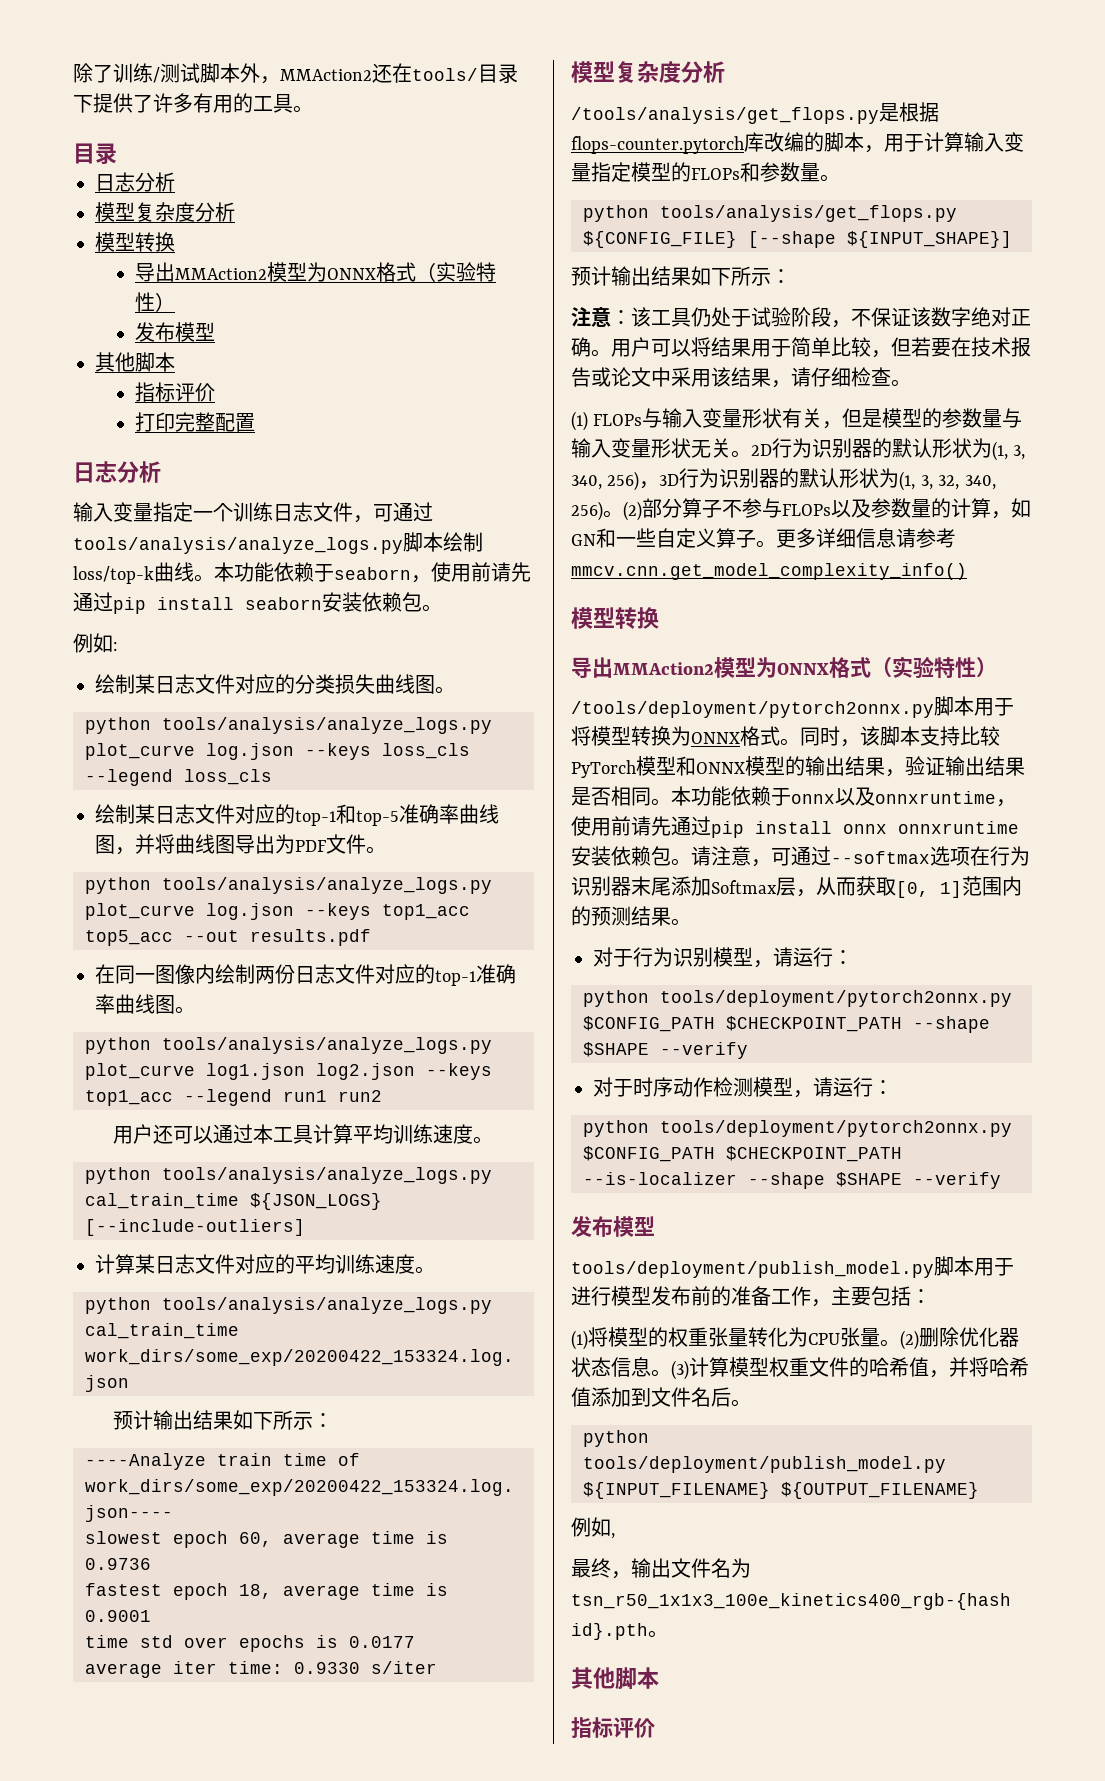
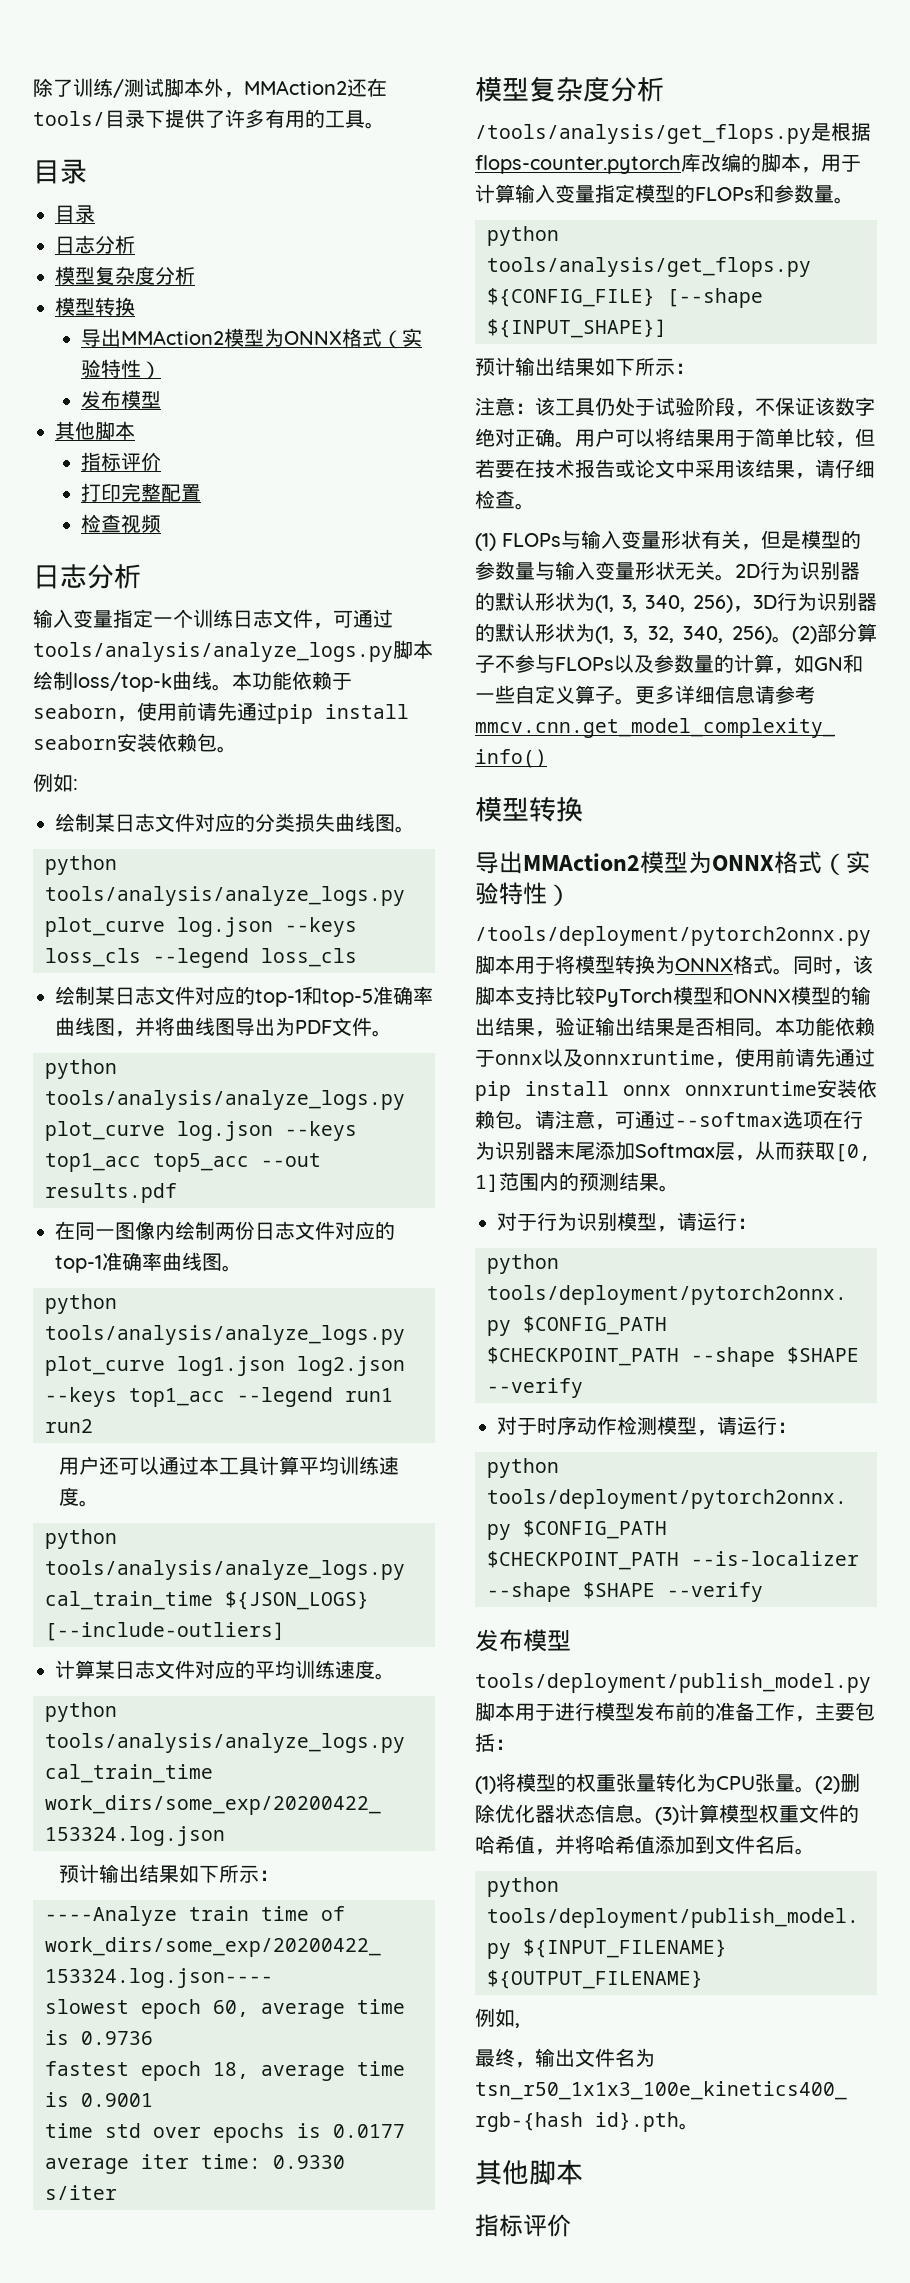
  除了训练/测试脚本外，MMAction2还在tools/目录下提供了许多有用的工具。
+ 目录
+ 检查视频

